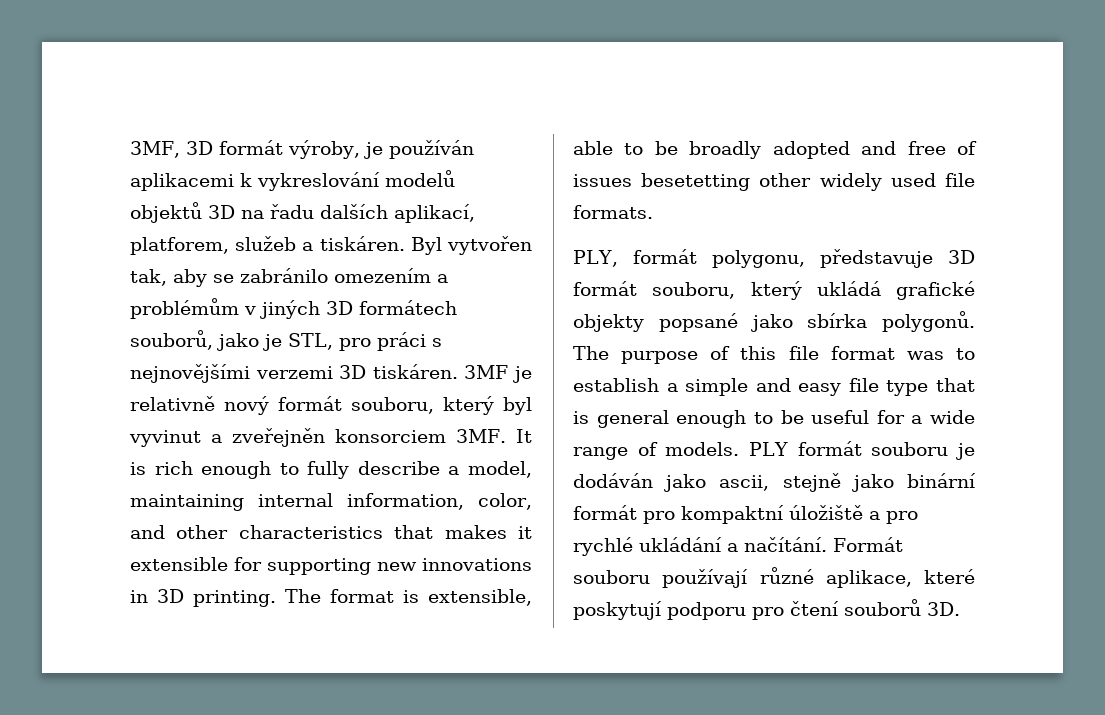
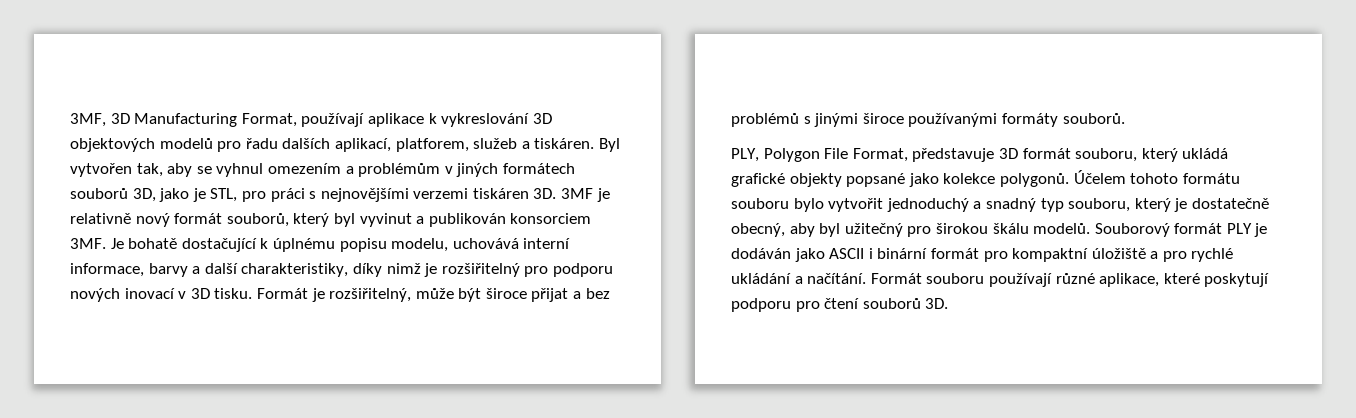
- 3MF, 3D formát výroby, je používán aplikacemi k vykreslování modelů objektů 3D na řadu dalších aplikací, platforem, služeb a tiskáren.
+ 3MF, 3D Manufacturing Format, používají aplikace k vykreslování 3D objektových modelů pro řadu dalších aplikací, platforem, služeb a tiskáren.
- Byl vytvořen tak, aby se zabránilo omezením a problémům v jiných 3D formátech souborů, jako je STL, pro práci s nejnovějšími verzemi 3D tiskáren.
+ Byl vytvořen tak, aby se vyhnul omezením a problémům v jiných formátech souborů 3D, jako je STL, pro práci s nejnovějšími verzemi tiskáren 3D.
- 3MF je relativně nový formát souboru, který byl vyvinut a zveřejněn konsorciem 3MF.
+ 3MF je relativně nový formát souborů, který byl vyvinut a publikován konsorciem 3MF.
- It is rich enough to fully describe a model, maintaining internal information, color, and other characteristics that makes it extensible for supporting new innovations in 3D printing. The format is extensible, able to be broadly adopted and free of issues besetetting other widely used file formats.
- PLY, formát polygonu, představuje 3D formát souboru, který ukládá grafické objekty popsané jako sbírka polygonů. The purpose of this file format was to establish a simple and easy file type that is general enough to be useful for a wide range of models. PLY formát souboru je dodáván jako ascii, stejně jako binární formát pro kompaktní úložiště a pro rychlé ukládání a načítání.
+ Je bohatě dostačující k úplnému popisu modelu, uchovává interní informace, barvy a další charakteristiky, díky nimž je rozšiřitelný pro podporu nových inovací v 3D tisku. Formát je rozšiřitelný, může být široce přijat a bez problémů s jinými široce používanými formáty souborů.
+ PLY, Polygon File Format, představuje 3D formát souboru, který ukládá grafické objekty popsané jako kolekce polygonů. Účelem tohoto formátu souboru bylo vytvořit jednoduchý a snadný typ souboru, který je dostatečně obecný, aby byl užitečný pro širokou škálu modelů. Souborový formát PLY je dodáván jako ASCII i binární formát pro kompaktní úložiště a pro rychlé ukládání a načítání.

